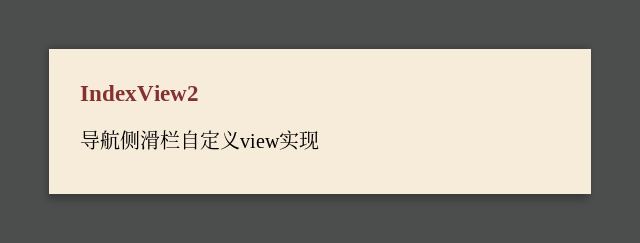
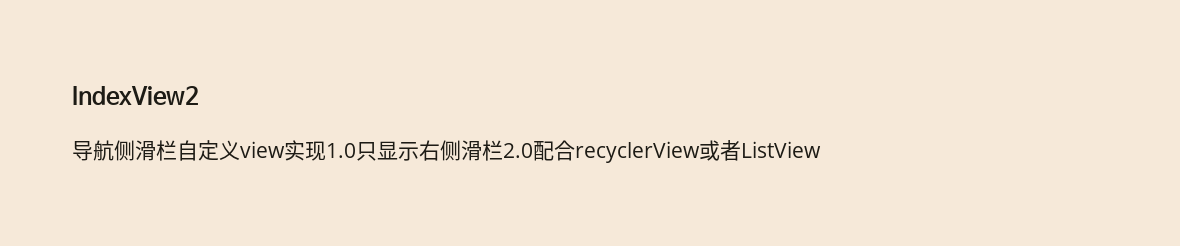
- 导航侧滑栏自定义view实现
+ 导航侧滑栏自定义view实现1.0只显示右侧滑栏2.0配合recyclerView或者ListView

